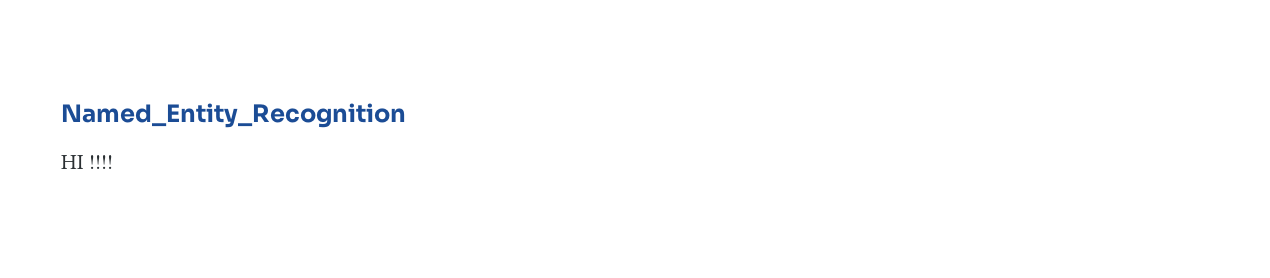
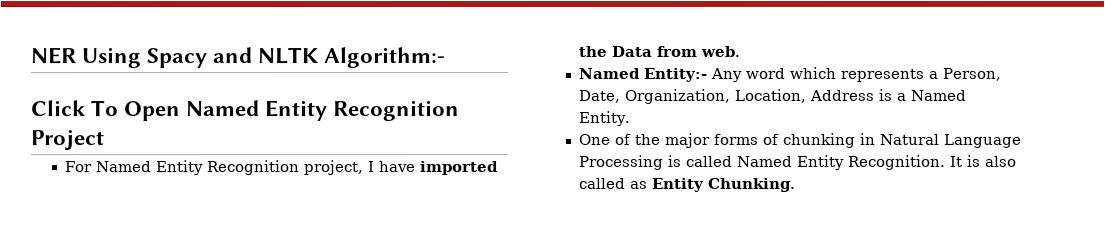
- Named_Entity_Recognition
- HI !!!!
+ NER Using Spacy and NLTK Algorithm:-
+ Click To Open Named Entity Recognition Project
+ For Named Entity Recognition project, I have imported the Data from web.
+ Named Entity:- Any word which represents a Person, Date, Organization, Location, Address is a Named Entity.
+ One of the major forms of chunking in Natural Language Processing is called Named Entity Recognition. It is also called as Entity Chunking.

